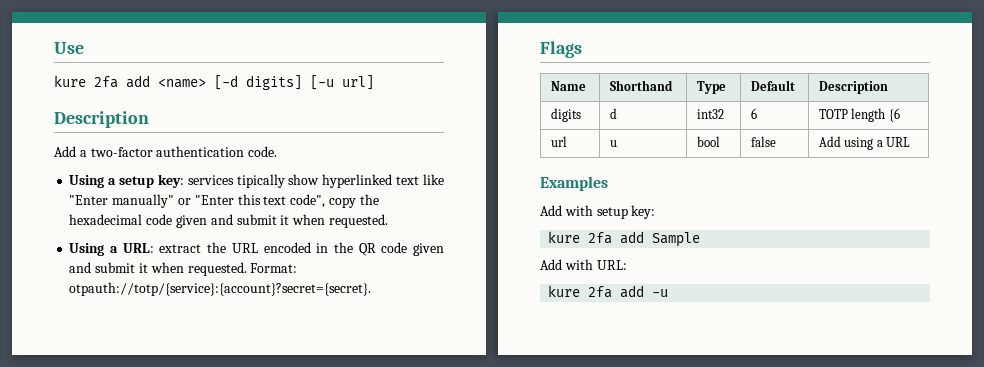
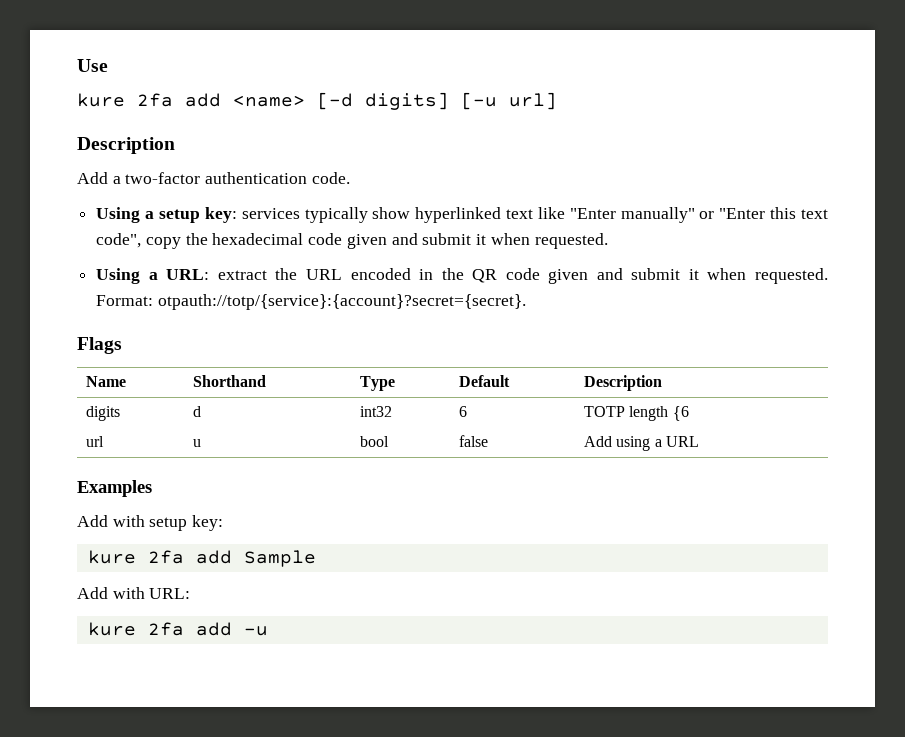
- Using a setup key: services tipically show hyperlinked text like "Enter manually" or "Enter this text code", copy the hexadecimal code given and submit it when requested.
+ Using a setup key: services typically show hyperlinked text like "Enter manually" or "Enter this text code", copy the hexadecimal code given and submit it when requested.

